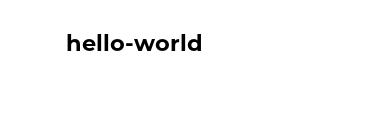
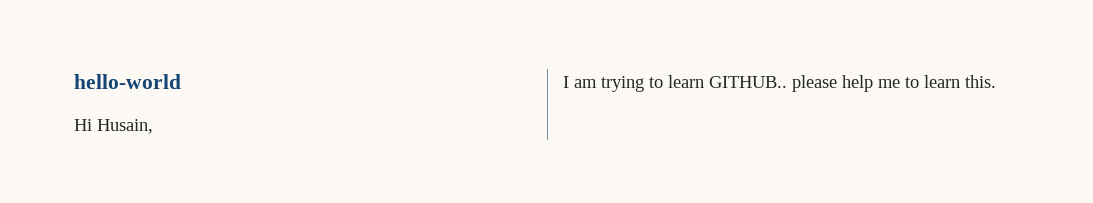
+ Hi Husain,
+ I am trying to learn GITHUB.. please help me to learn this.

